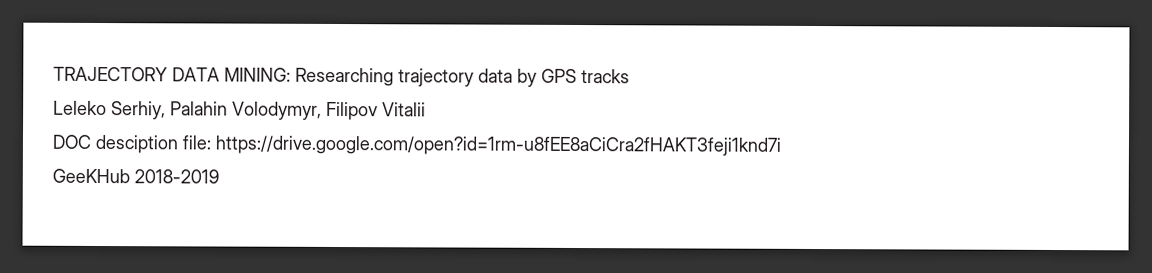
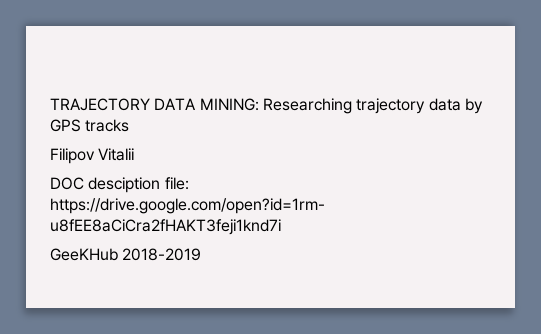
- Leleko Serhiy, Palahin Volodymyr, Filipov Vitalii
+ Filipov Vitalii

